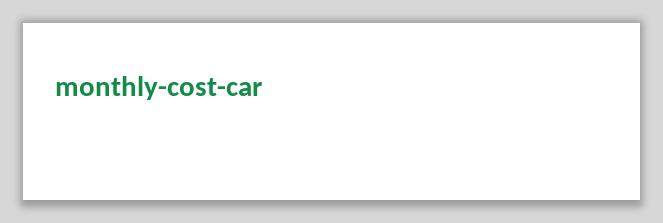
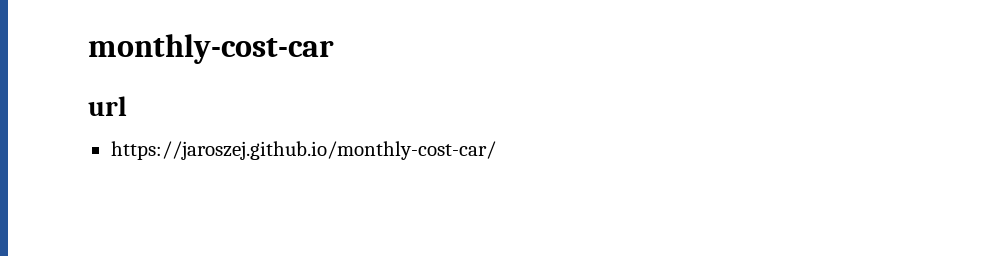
+ url
+ https://jaroszej.github.io/monthly-cost-car/

